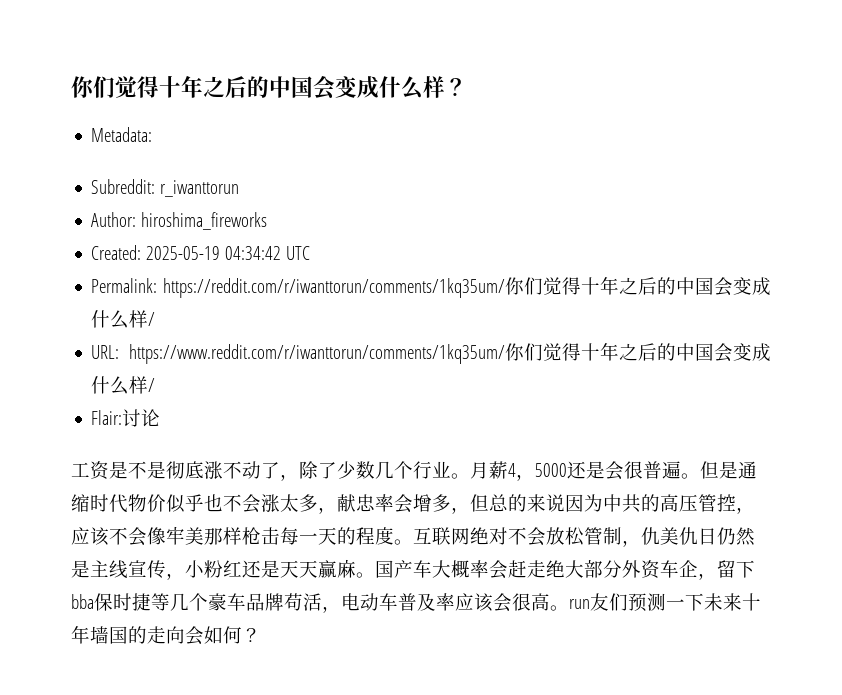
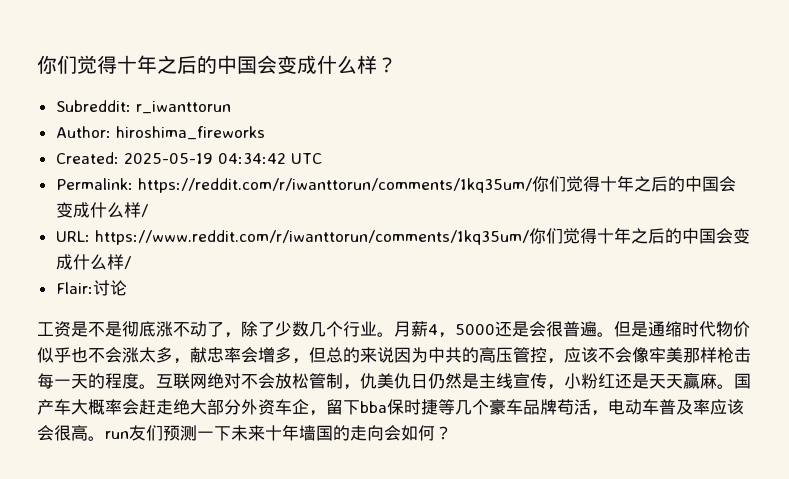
- Metadata:

